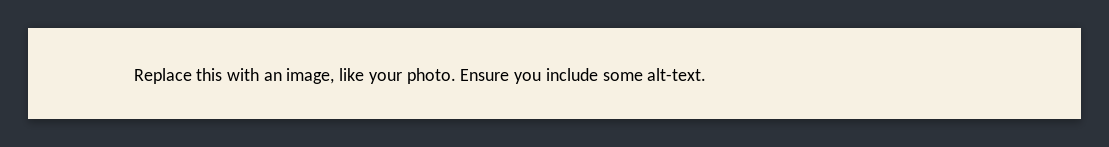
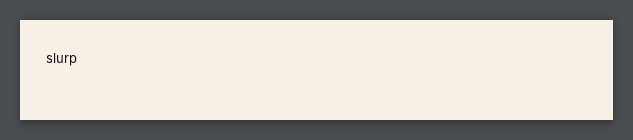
- Replace this with an image, like your photo. Ensure you include some alt-text.
+ slurp

